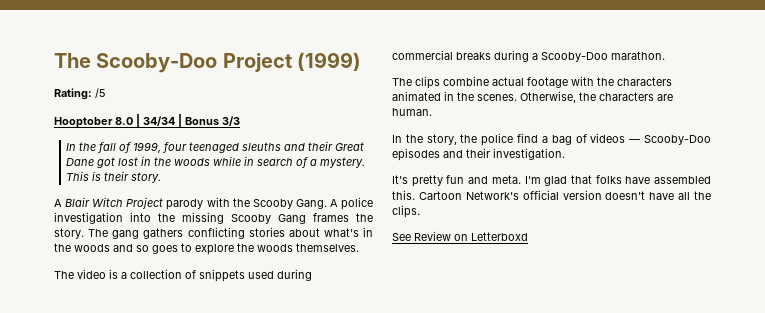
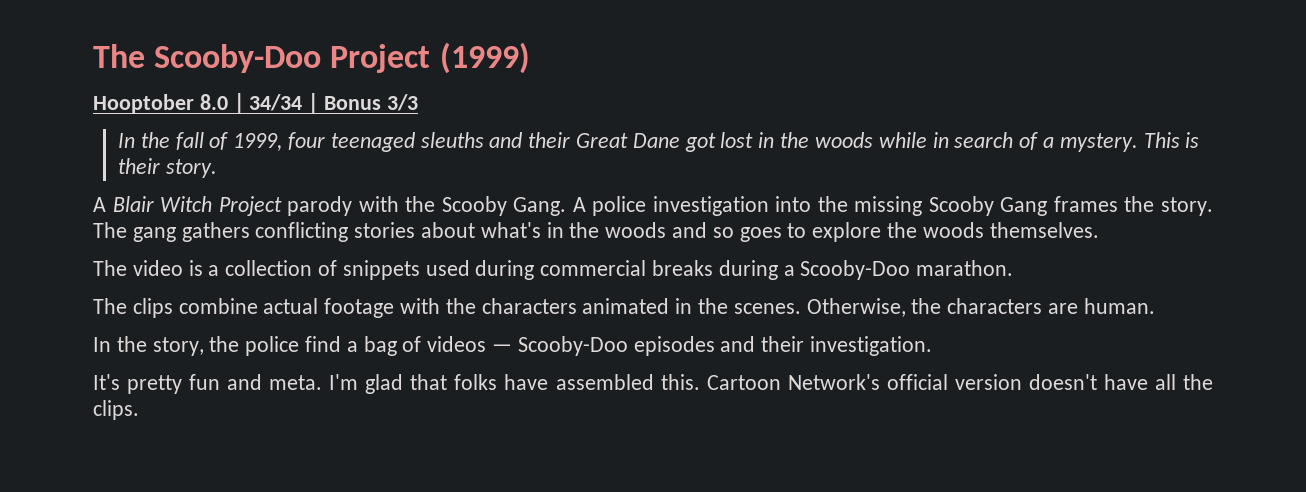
- Rating: /5
- See Review on Letterboxd

